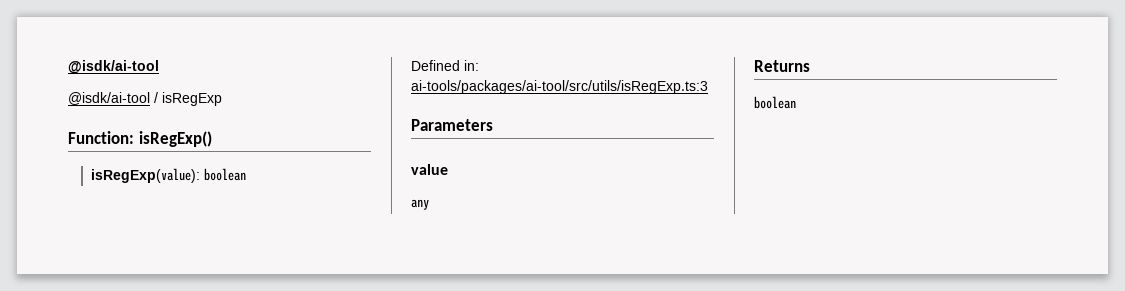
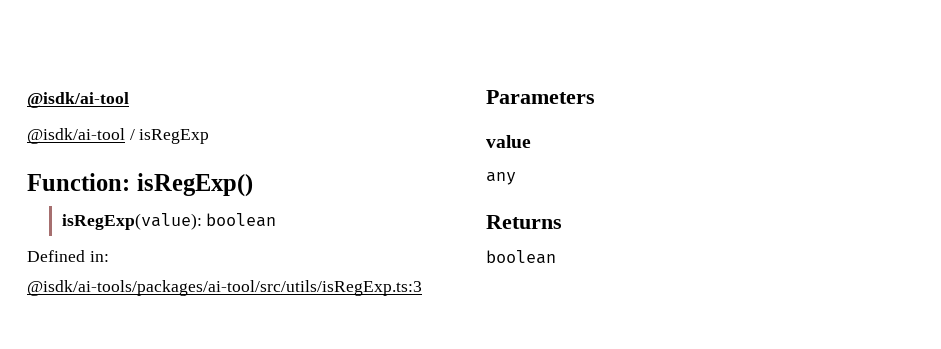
- Defined in: ai-tools/packages/ai-tool/src/utils/isRegExp.ts:3
+ Defined in: @isdk/ai-tools/packages/ai-tool/src/utils/isRegExp.ts:3

